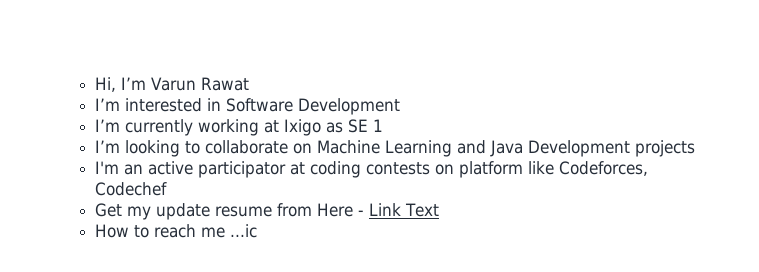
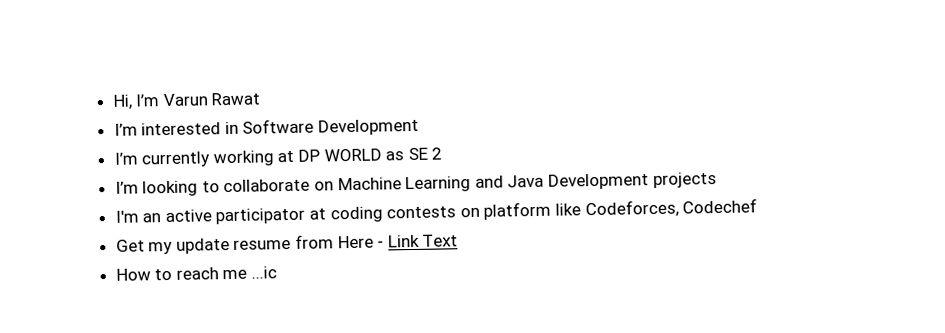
- I’m currently working at Ixigo as SE 1
+ I’m currently working at DP WORLD as SE 2

